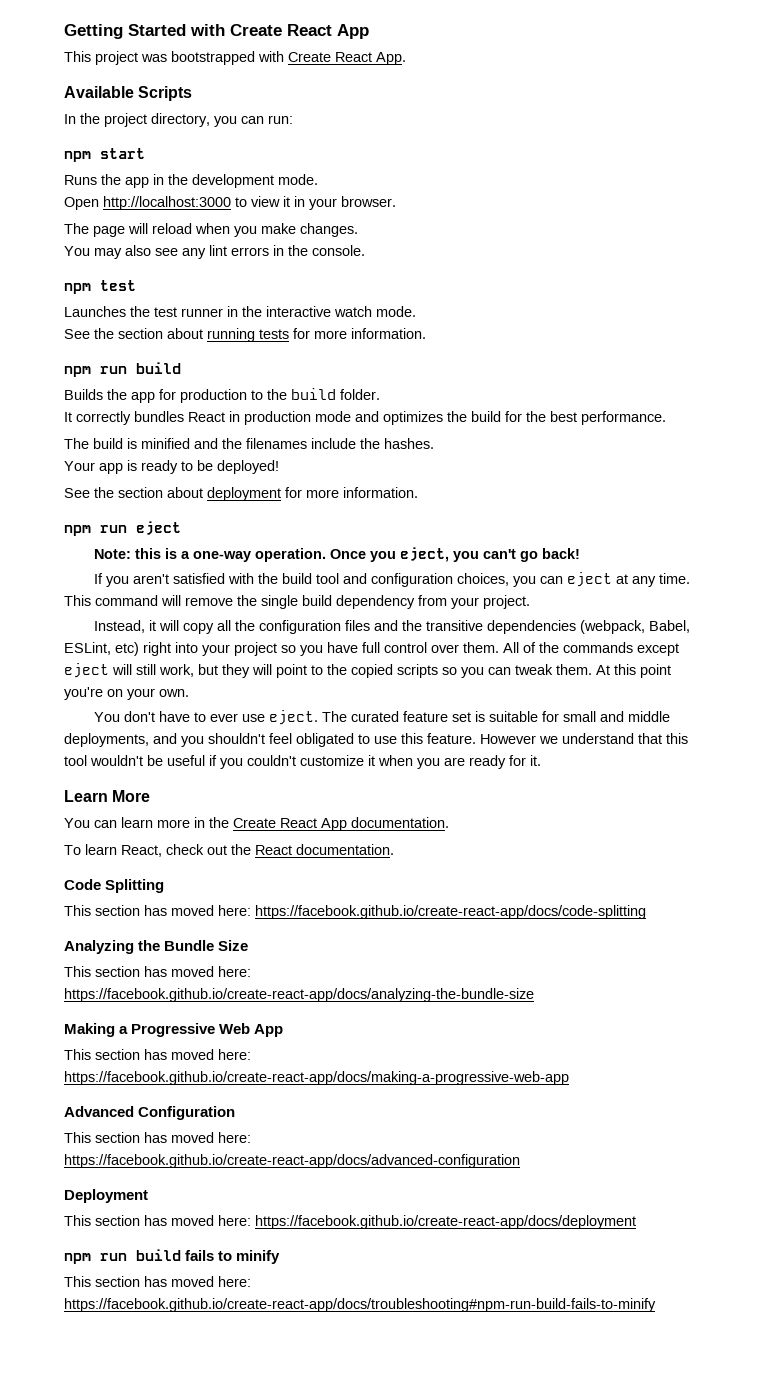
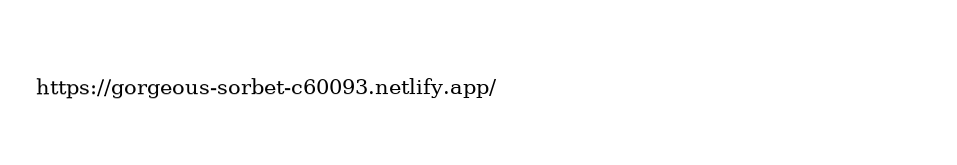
- Getting Started with Create React App
- This project was bootstrapped with Create React App.
- Available Scripts
- In the project directory, you can run:
- npm start
- Runs the app in the development mode.
- Open http://localhost:3000 to view it in your browser.
- The page will reload when you make changes.
- You may also see any lint errors in the console.
- npm test
- Launches the test runner in the interactive watch mode.
- See the section about running tests for more information.
- npm run build
- Builds the app for production to the build folder.
- It correctly bundles React in production mode and optimizes the build for the best performance.
- The build is minified and the filenames include the hashes.
- Your app is ready to be deployed!
- See the section about deployment for more information.
- npm run eject
- Note: this is a one-way operation. Once you eject, you can't go back!
- If you aren't satisfied with the build tool and configuration choices, you can eject at any time. This command will remove the single build dependency from your project.
- Instead, it will copy all the configuration files and the transitive dependencies (webpack, Babel, ESLint, etc) right into your project so you have full control over them. All of the commands except eject will still work, but they will point to the copied scripts so you can tweak them. At this point you're on your own.
- You don't have to ever use eject. The curated feature set is suitable for small and middle deployments, and you shouldn't feel obligated to use this feature. However we understand that this tool wouldn't be useful if you couldn't customize it when you are ready for it.
- Learn More
- You can learn more in the Create React App documentation.
- To learn React, check out the React documentation.
- Code Splitting
- This section has moved here: https://facebook.github.io/create-react-app/docs/code-splitting
- Analyzing the Bundle Size
- This section has moved here: https://facebook.github.io/create-react-app/docs/analyzing-the-bundle-size
- Making a Progressive Web App
- This section has moved here: https://facebook.github.io/create-react-app/docs/making-a-progressive-web-app
- Advanced Configuration
- This section has moved here: https://facebook.github.io/create-react-app/docs/advanced-configuration
- Deployment
- This section has moved here: https://facebook.github.io/create-react-app/docs/deployment
- npm run build fails to minify
- This section has moved here: https://facebook.github.io/create-react-app/docs/troubleshooting#npm-run-build-fails-to-minify
+ https://gorgeous-sorbet-c60093.netlify.app/

